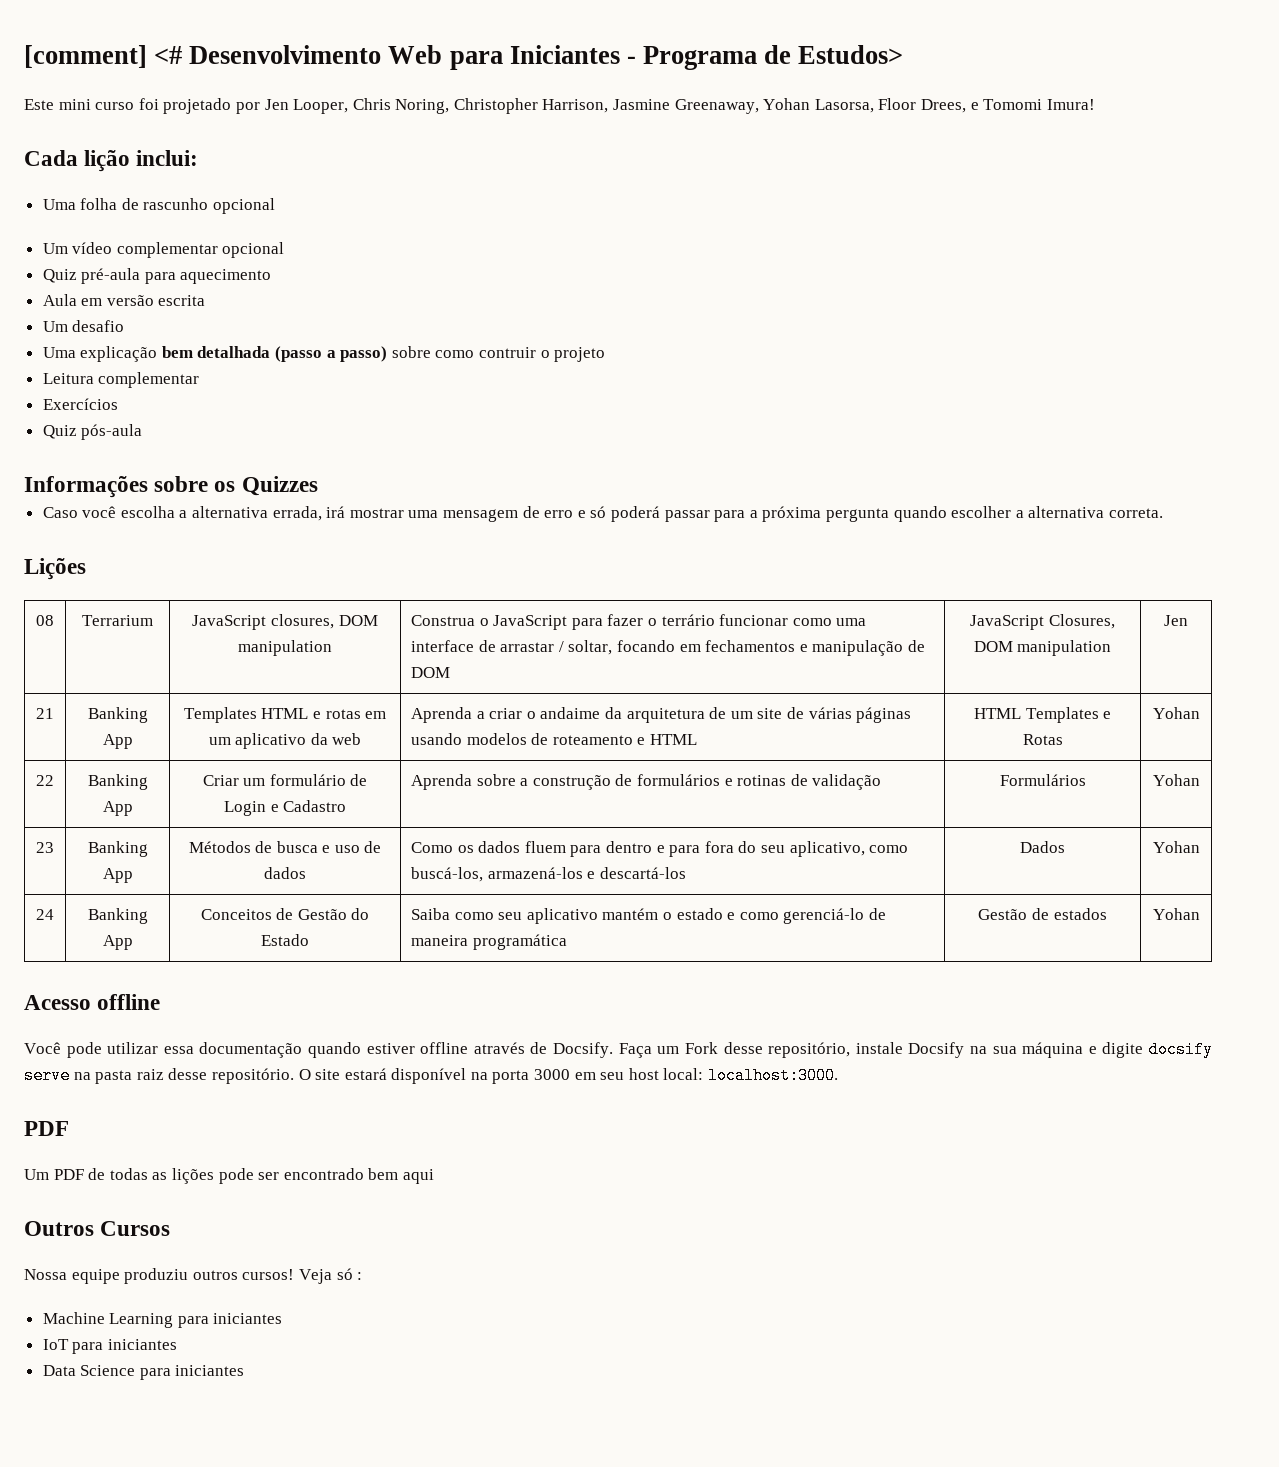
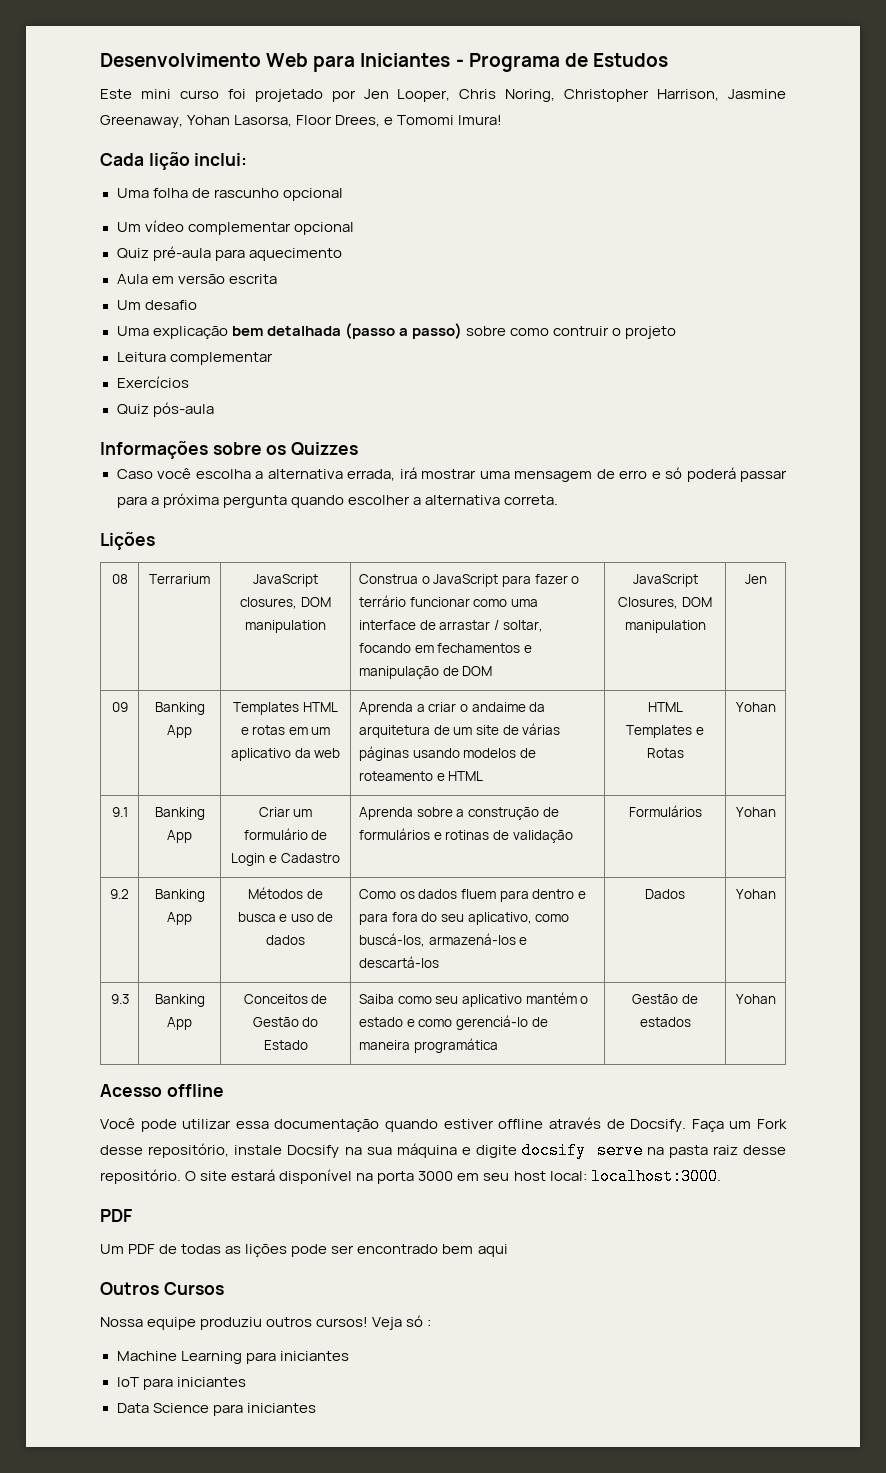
- [comment] <# Desenvolvimento Web para Iniciantes - Programa de Estudos>
+ Desenvolvimento Web para Iniciantes - Programa de Estudos
- 21 | Banking App | Templates HTML e rotas em um aplicativo da web | Aprenda a criar o andaime da arquitetura de um site de várias páginas usando modelos de roteamento e HTML | HTML Templates e Rotas | Yohan
+ 09 | Banking App | Templates HTML e rotas em um aplicativo da web | Aprenda a criar o andaime da arquitetura de um site de várias páginas usando modelos de roteamento e HTML | HTML Templates e Rotas | Yohan
- 22 | Banking App | Criar um formulário de Login e Cadastro | Aprenda sobre a construção de formulários e rotinas de validação | Formulários | Yohan
+ 9.1 | Banking App | Criar um formulário de Login e Cadastro | Aprenda sobre a construção de formulários e rotinas de validação | Formulários | Yohan
- 23 | Banking App | Métodos de busca e uso de dados | Como os dados fluem para dentro e para fora do seu aplicativo, como buscá-los, armazená-los e descartá-los | Dados | Yohan
+ 9.2 | Banking App | Métodos de busca e uso de dados | Como os dados fluem para dentro e para fora do seu aplicativo, como buscá-los, armazená-los e descartá-los | Dados | Yohan
- 24 | Banking App | Conceitos de Gestão do Estado | Saiba como seu aplicativo mantém o estado e como gerenciá-lo de maneira programática | Gestão de estados | Yohan
+ 9.3 | Banking App | Conceitos de Gestão do Estado | Saiba como seu aplicativo mantém o estado e como gerenciá-lo de maneira programática | Gestão de estados | Yohan

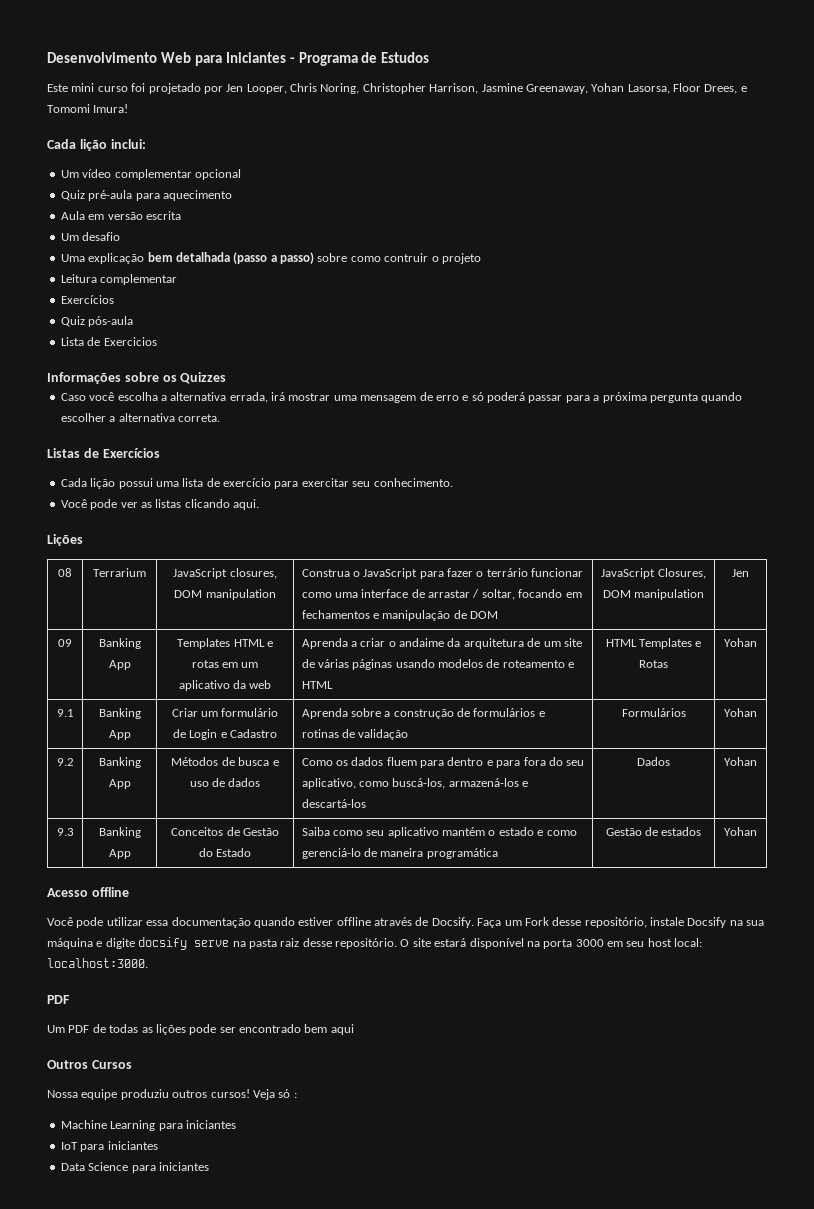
- Uma folha de rascunho opcional
+ Lista de Exercicios
+ Listas de Exercícios
+ Cada lição possui uma lista de exercício para exercitar seu conhecimento.
+ Você pode ver as listas clicando aqui.

